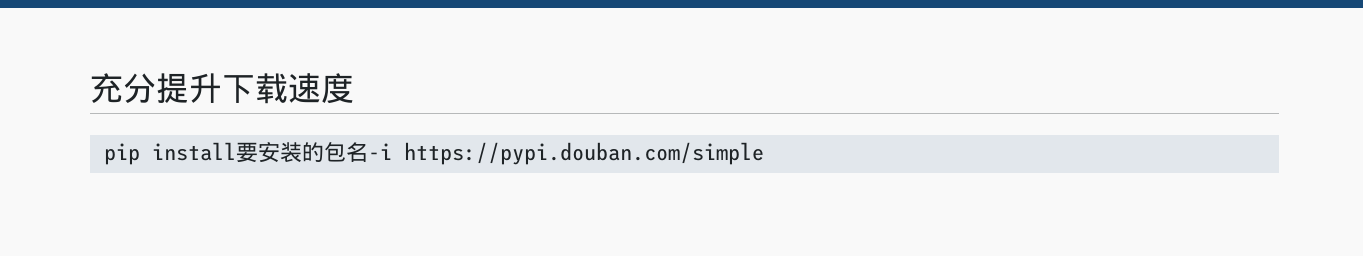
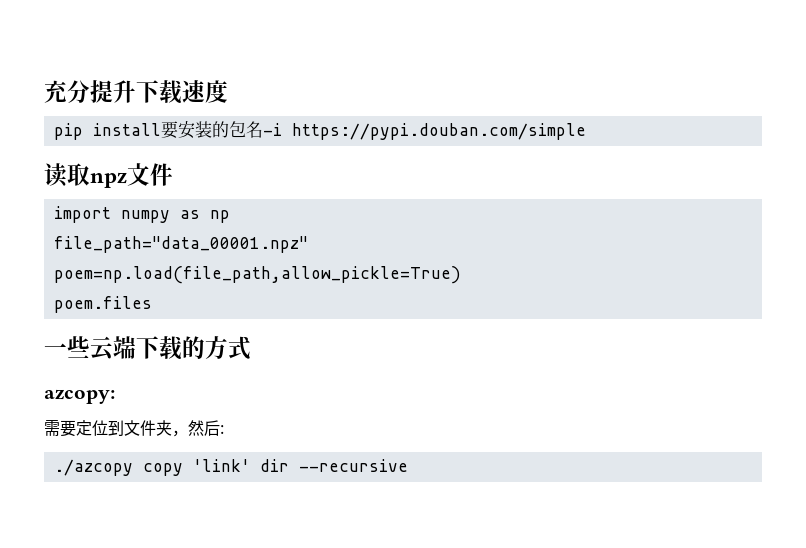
+ 读取npz文件
+ import numpy as np
+ file_path="data_00001.npz"
+ poem=np.load(file_path,allow_pickle=True)
+ poem.files
+ 一些云端下载的方式
+ azcopy:
+ 需要定位到文件夹，然后:
+ ./azcopy copy 'link' dir --recursive

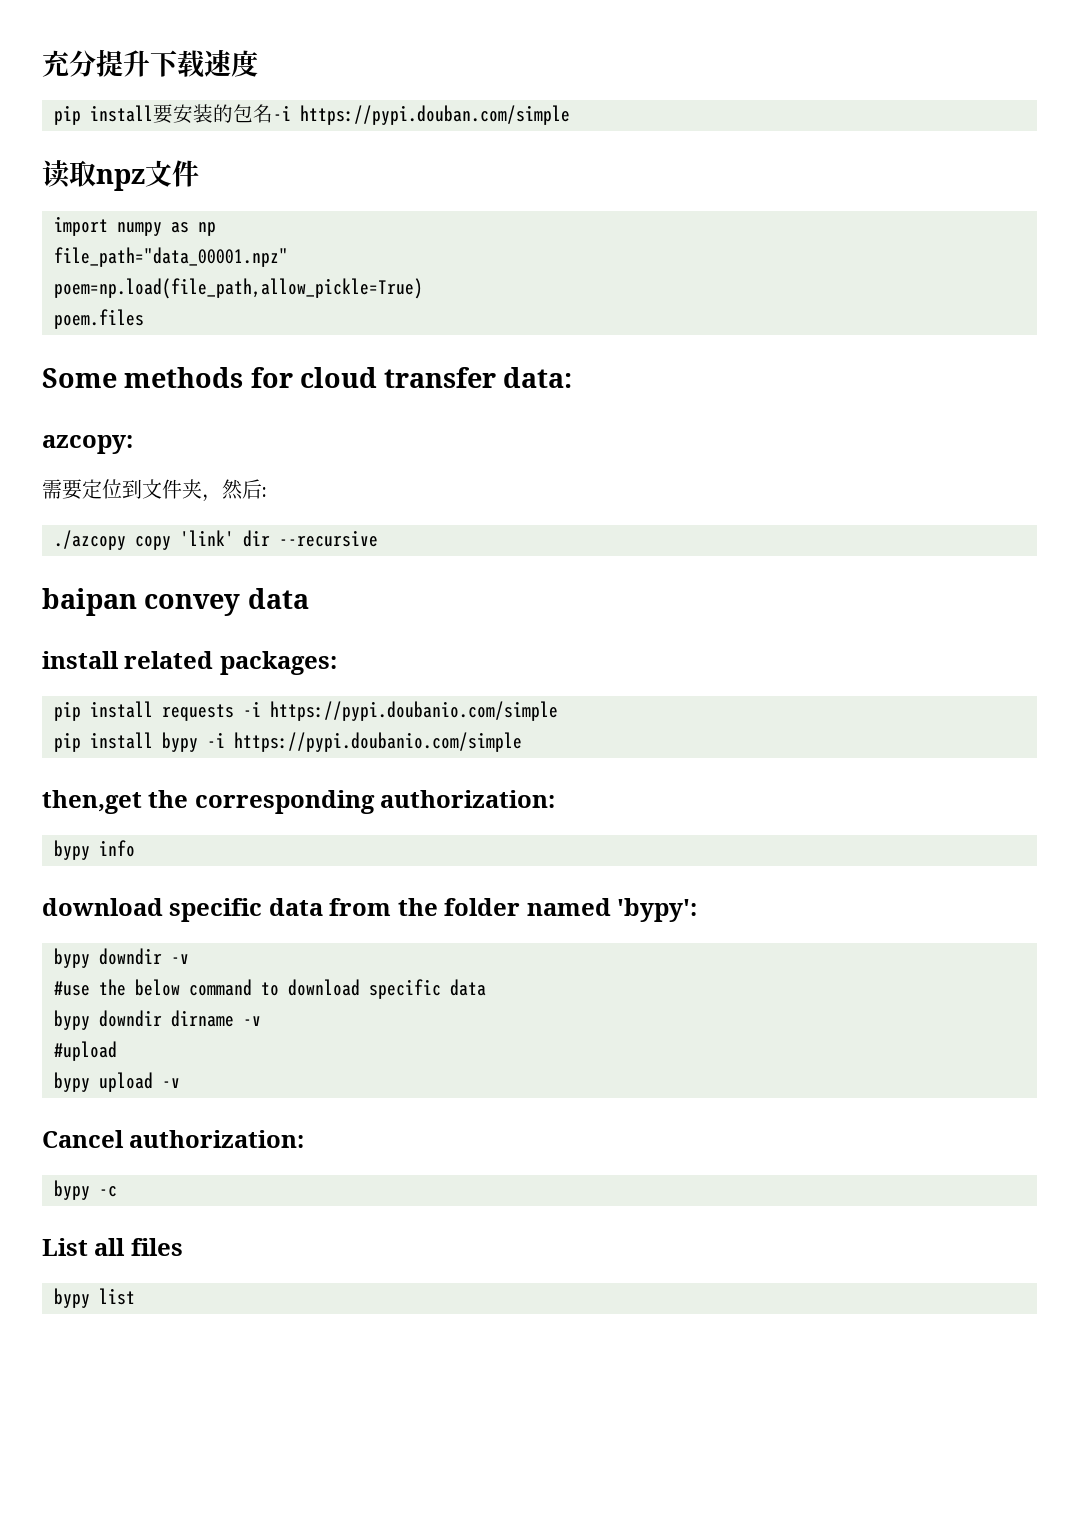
- 一些云端下载的方式
+ Some methods for cloud transfer data:
+ baipan convey data
+ install related packages:
+ pip install requests -i https://pypi.doubanio.com/simple
+ pip install bypy -i https://pypi.doubanio.com/simple
+ then,get the corresponding authorization:
+ bypy info
+ download specific data from the folder named 'bypy':
+ bypy downdir -v
+ #use the below command to download specific data
+ bypy downdir dirname -v
+ #upload
+ bypy upload -v
+ Cancel authorization:
+ bypy -c
+ List all files
+ bypy list

